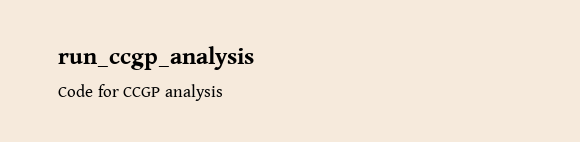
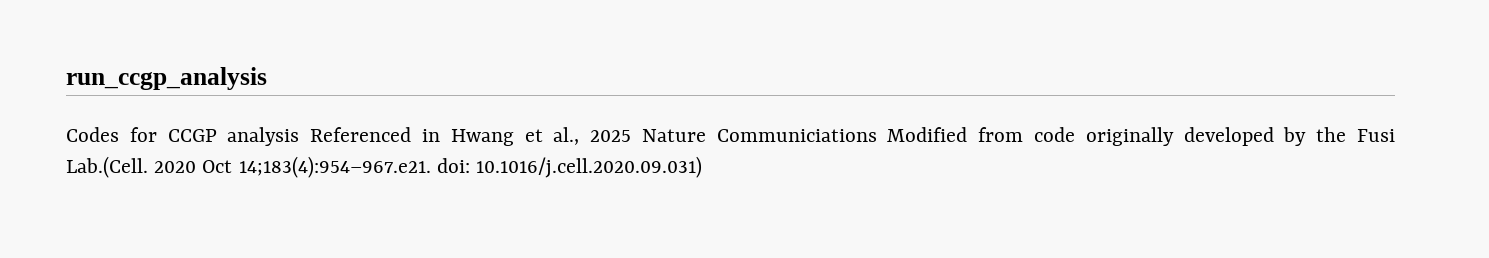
- Code for CCGP analysis
+ Codes for CCGP analysis Referenced in Hwang et al., 2025 Nature Communiciations Modified from code originally developed by the Fusi Lab.(Cell. 2020 Oct 14;183(4):954–967.e21. doi: 10.1016/j.cell.2020.09.031)

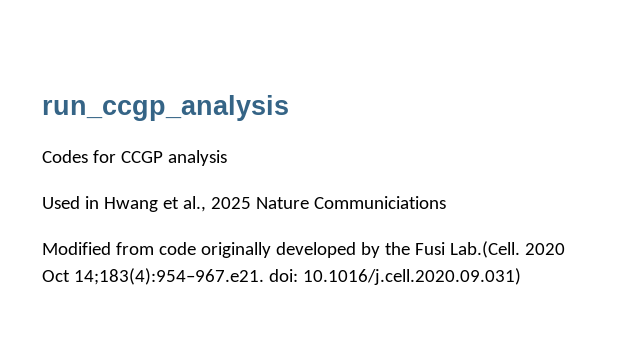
- Codes for CCGP analysis Referenced in Hwang et al., 2025 Nature Communiciations Modified from code originally developed by the Fusi Lab.(Cell. 2020 Oct 14;183(4):954–967.e21. doi: 10.1016/j.cell.2020.09.031)
+ Codes for CCGP analysis
+ Used in Hwang et al., 2025 Nature Communiciations
+ Modified from code originally developed by the Fusi Lab.(Cell. 2020 Oct 14;183(4):954–967.e21. doi: 10.1016/j.cell.2020.09.031)

